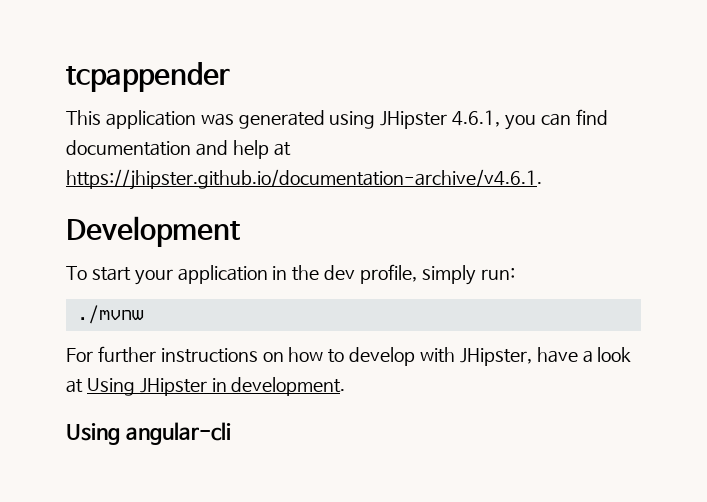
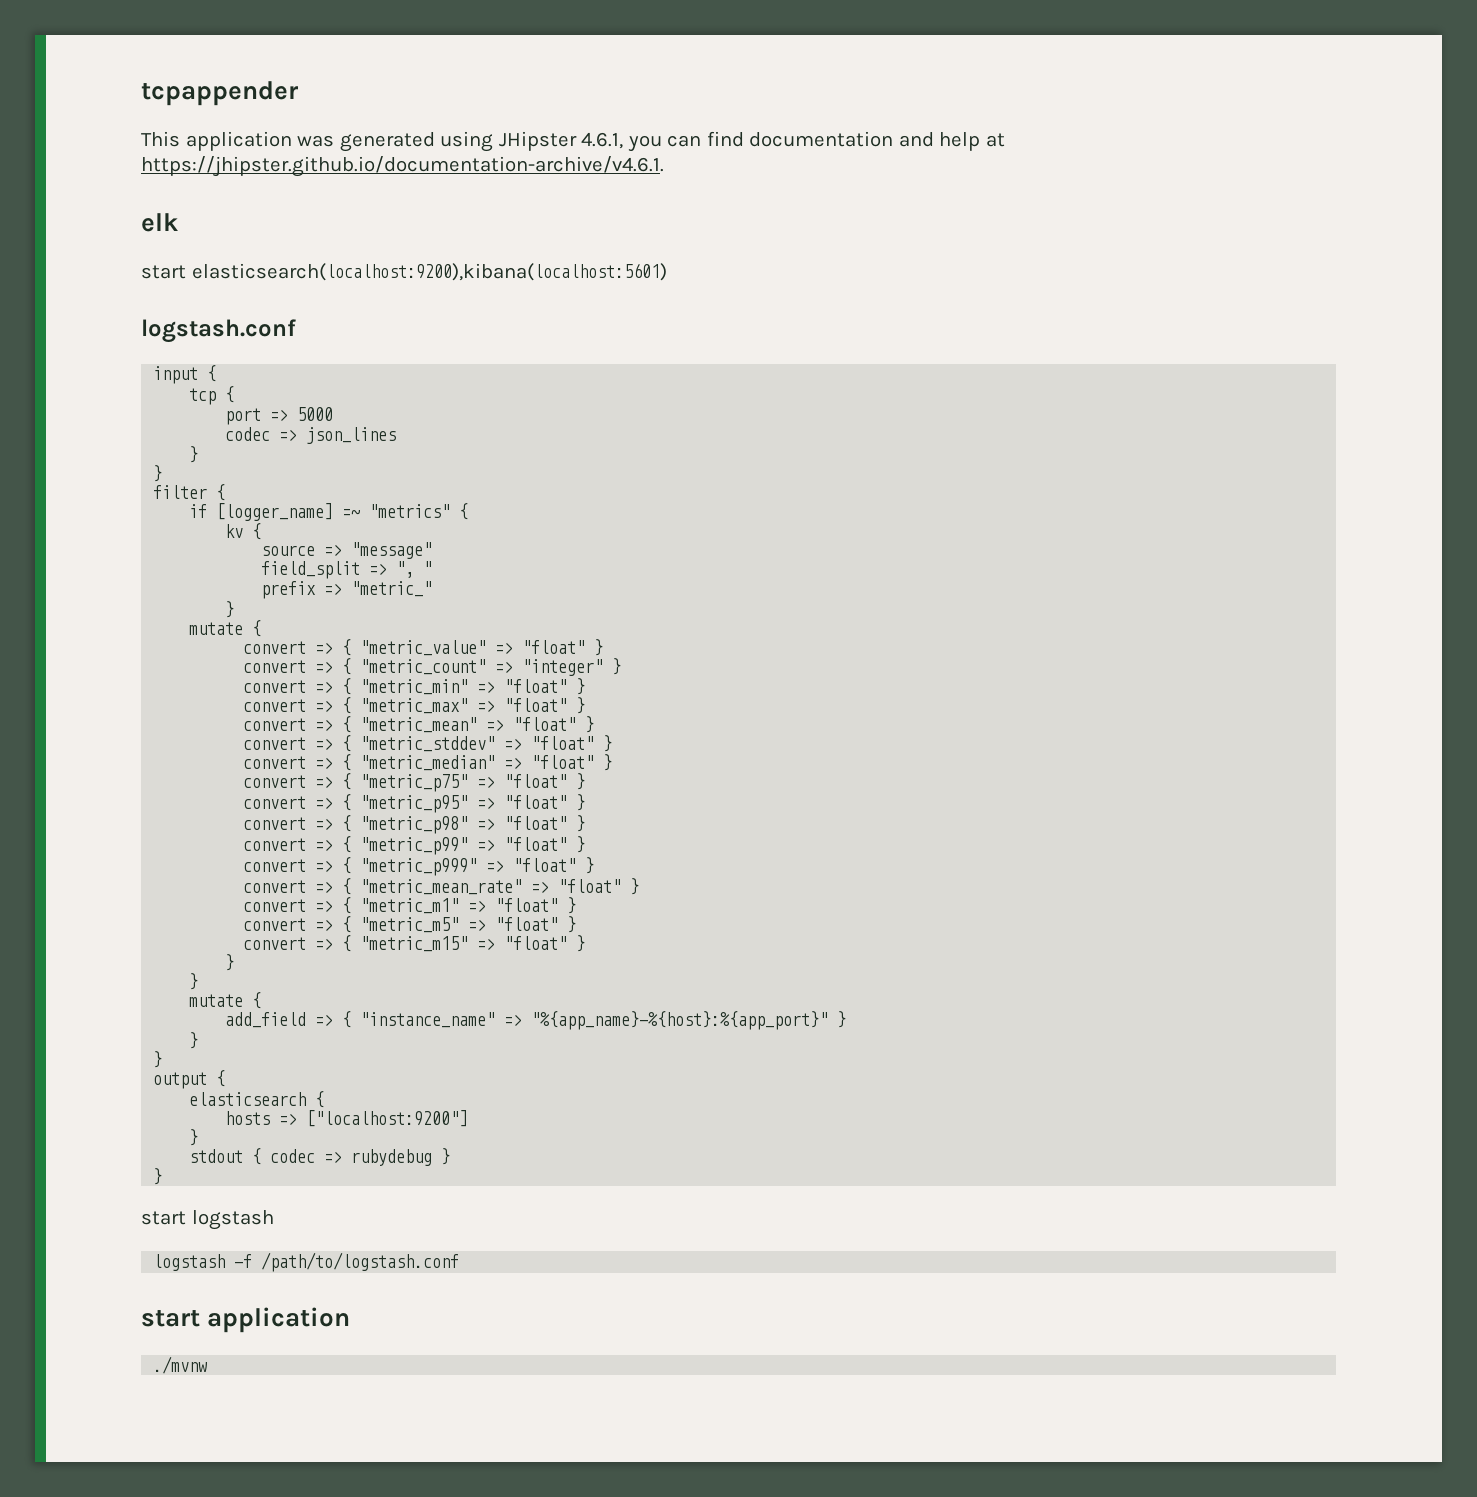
- Development
- To start your application in the dev profile, simply run:
+ elk
+ start elasticsearch(localhost:9200),kibana(localhost:5601)
+ logstash.conf
+ input {
+ tcp {
+ port => 5000
+ codec => json_lines
+ }
+ }
+ filter {
+ if [logger_name] =~ "metrics" {
+ kv {
+ source => "message"
+ field_split => ", "
+ prefix => "metric_"
+ }
+ mutate {
+ convert => { "metric_value" => "float" }
+ convert => { "metric_count" => "integer" }
+ convert => { "metric_min" => "float" }
+ convert => { "metric_max" => "float" }
+ convert => { "metric_mean" => "float" }
+ convert => { "metric_stddev" => "float" }
+ convert => { "metric_median" => "float" }
+ convert => { "metric_p75" => "float" }
+ convert => { "metric_p95" => "float" }
+ convert => { "metric_p98" => "float" }
+ convert => { "metric_p99" => "float" }
+ convert => { "metric_p999" => "float" }
+ convert => { "metric_mean_rate" => "float" }
+ convert => { "metric_m1" => "float" }
+ convert => { "metric_m5" => "float" }
+ convert => { "metric_m15" => "float" }
+ }
+ }
+ mutate {
+ add_field => { "instance_name" => "%{app_name}-%{host}:%{app_port}" }
+ }
+ }
+ output {
+ elasticsearch {
+ hosts => ["localhost:9200"]
+ }
+ stdout { codec => rubydebug }
+ }
+ start logstash
+ logstash -f /path/to/logstash.conf
+ start application
  ./mvnw
- For further instructions on how to develop with JHipster, have a look at Using JHipster in development.
- Using angular-cli

